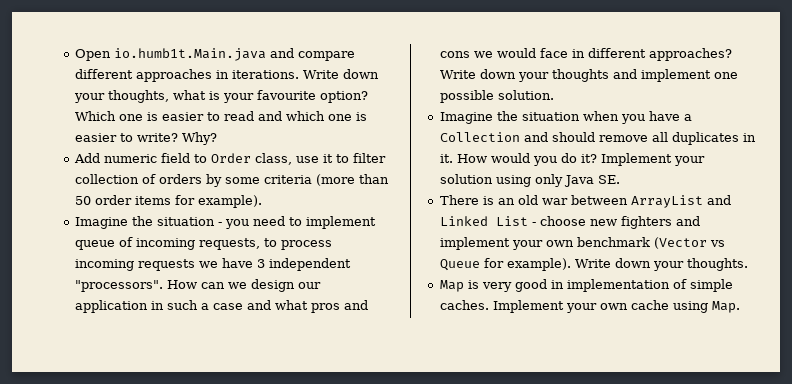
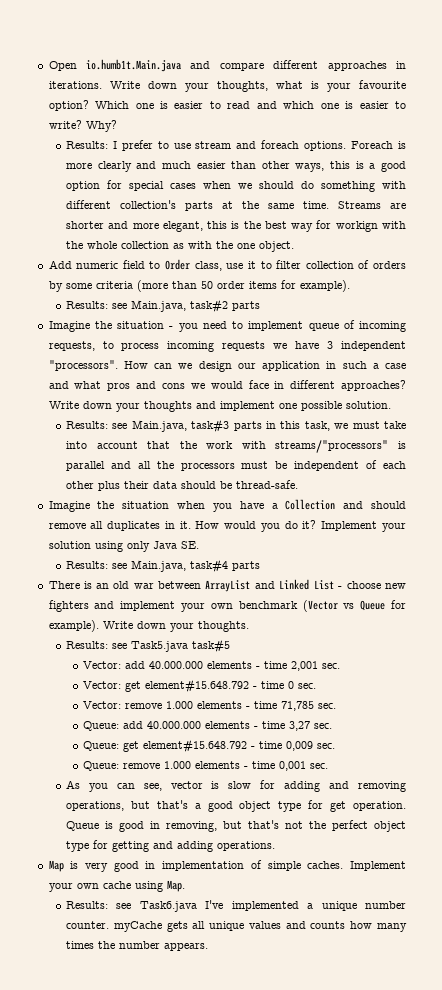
+ Results: I prefer to use stream and foreach options. Foreach is more clearly and much easier than other ways, this is a good option for special cases when we should do something with different collection's parts at the same time. Streams are shorter and more elegant, this is the best way for workign with the whole collection as with the one object.
+ Results: see Main.java, task#2 parts
+ Results: see Main.java, task#3 parts in this task, we must take into account that the work with streams/"processors" is parallel and all the processors must be independent of each other plus their data should be thread-safe.
+ Results: see Main.java, task#4 parts
+ Results: see Task5.java task#5
+ Vector: add 40.000.000 elements - time 2,001 sec.
+ Vector: get element#15.648.792 - time 0 sec.
+ Vector: remove 1.000 elements - time 71,785 sec.
+ Queue: add 40.000.000 elements - time 3,27 sec.
+ Queue: get element#15.648.792 - time 0,009 sec.
+ Queue: remove 1.000 elements - time 0,001 sec.
+ As you can see, vector is slow for adding and removing operations, but that's a good object type for get operation. Queue is good in removing, but that's not the perfect object type for getting and adding operations.
+ Results: see Task6.java I've implemented a unique number counter. myCache gets all unique values and counts how many times the number appears.

